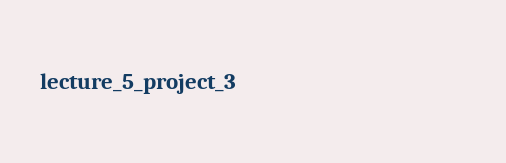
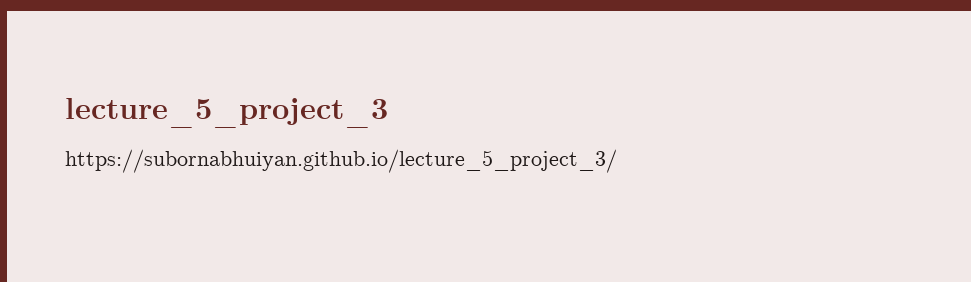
+ https://subornabhuiyan.github.io/lecture_5_project_3/

